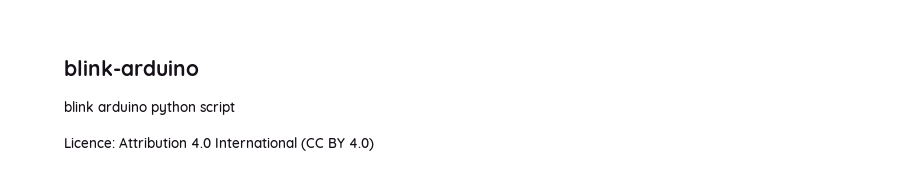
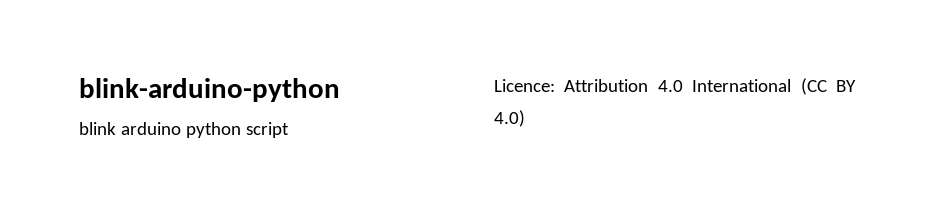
- blink-arduino
+ blink-arduino-python

